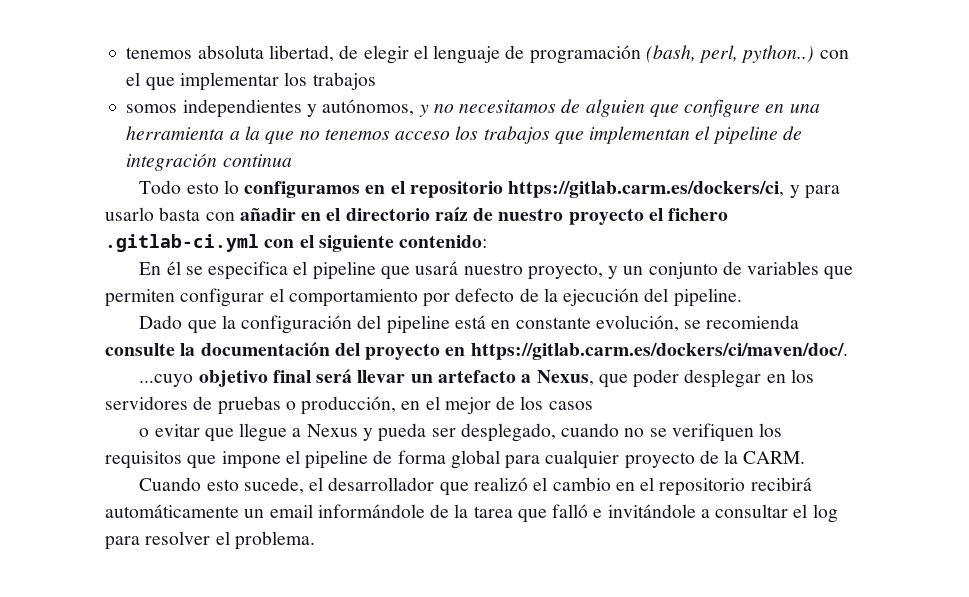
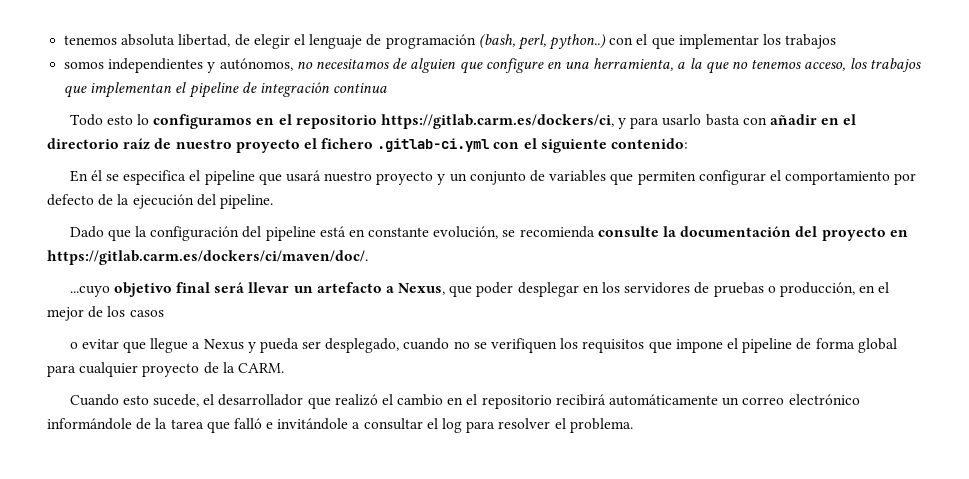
- somos independientes y autónomos, y no necesitamos de alguien que configure en una herramienta a la que no tenemos acceso los trabajos que implementan el pipeline de integración continua
+ somos independientes y autónomos, no necesitamos de alguien que configure en una herramienta, a la que no tenemos acceso, los trabajos que implementan el pipeline de integración continua
- En él se especifica el pipeline que usará nuestro proyecto, y un conjunto de variables que permiten configurar el comportamiento por defecto de la ejecución del pipeline.
+ En él se especifica el pipeline que usará nuestro proyecto y un conjunto de variables que permiten configurar el comportamiento por defecto de la ejecución del pipeline.
- Cuando esto sucede, el desarrollador que realizó el cambio en el repositorio recibirá automáticamente un email informándole de la tarea que falló e invitándole a consultar el log para resolver el problema.
+ Cuando esto sucede, el desarrollador que realizó el cambio en el repositorio recibirá automáticamente un correo electrónico informándole de la tarea que falló e invitándole a consultar el log para resolver el problema.

